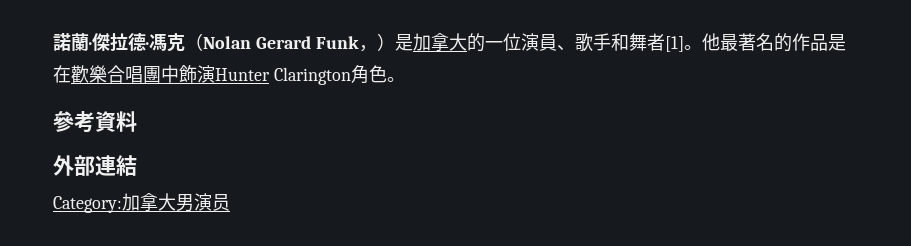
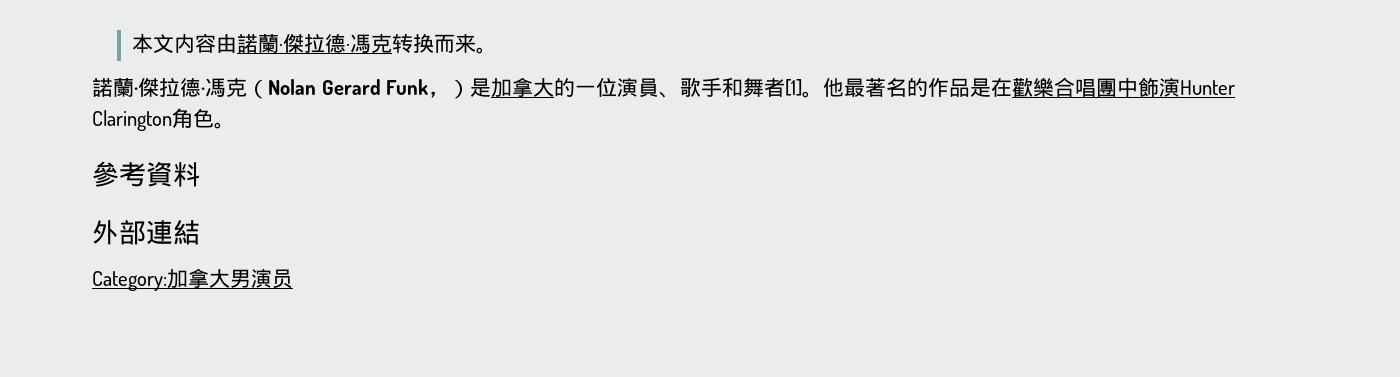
+ 本文内容由諾蘭·傑拉德·馮克转换而来。

